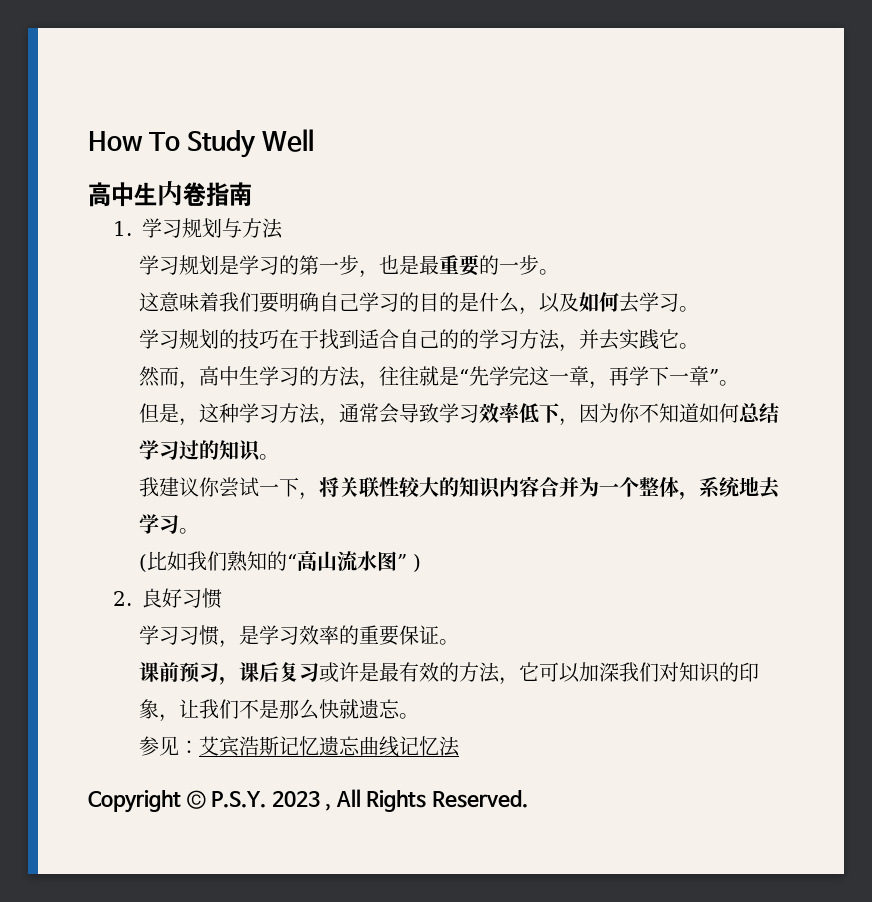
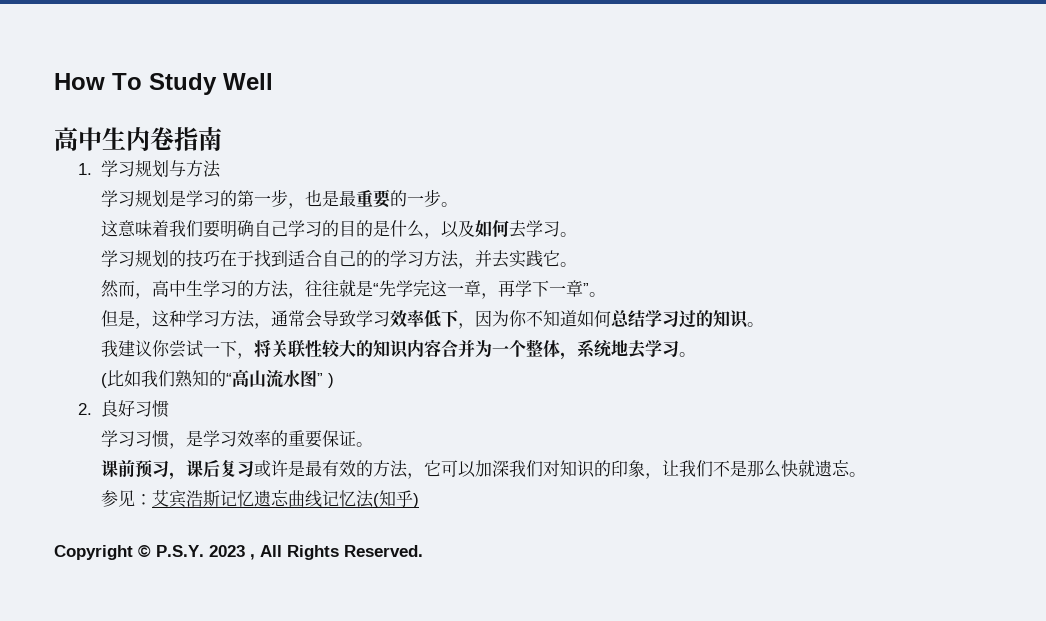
- 参见：艾宾浩斯记忆遗忘曲线记忆法
+ 参见：艾宾浩斯记忆遗忘曲线记忆法(知乎)

